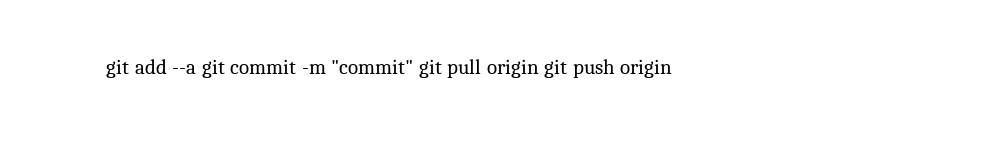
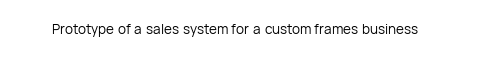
- git add --a git commit -m "commit" git pull origin git push origin
+ Prototype of a sales system for a custom frames business

